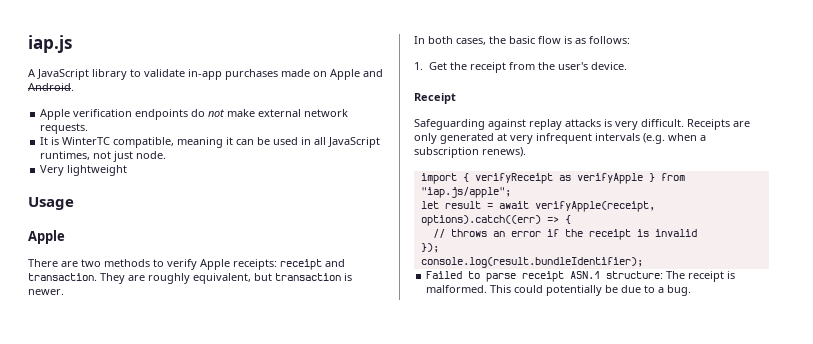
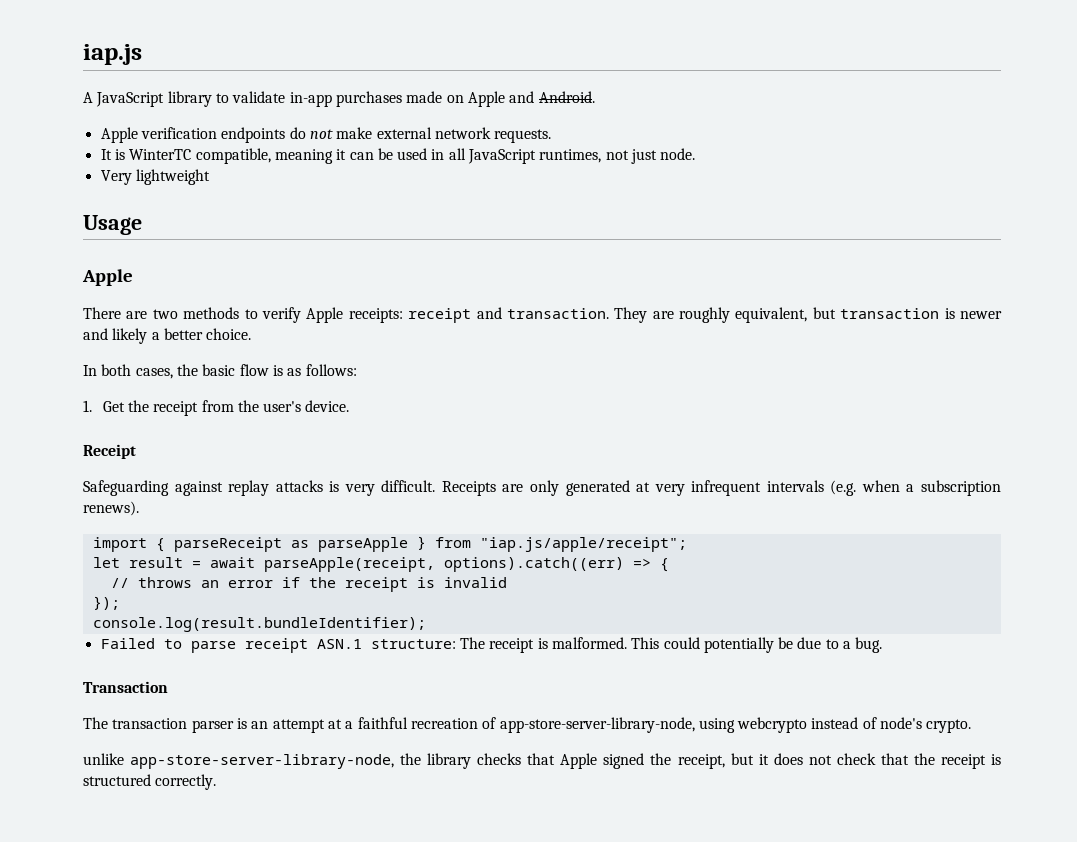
- They are roughly equivalent, but transaction is newer.
+ They are roughly equivalent, but transaction is newer and likely a better choice.
- import { verifyReceipt as verifyApple } from "iap.js/apple";
+ import { parseReceipt as parseApple } from "iap.js/apple/receipt";
- let result = await verifyApple(receipt, options).catch((err) => {
+ let result = await parseApple(receipt, options).catch((err) => {
+ Transaction
+ The transaction parser is an attempt at a faithful recreation of app-store-server-library-node, using webcrypto instead of node's crypto.
+ unlike app-store-server-library-node, the library checks that Apple signed the receipt, but it does not check that the receipt is structured correctly.

